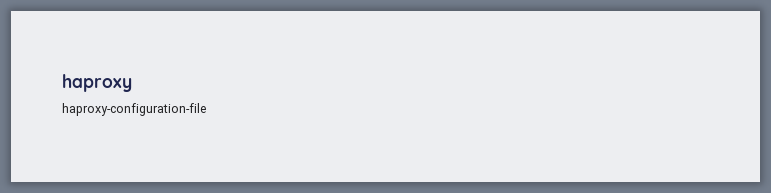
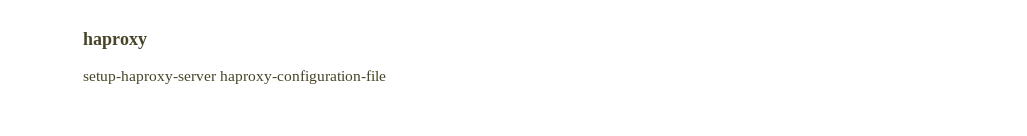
- haproxy-configuration-file
+ setup-haproxy-server haproxy-configuration-file

